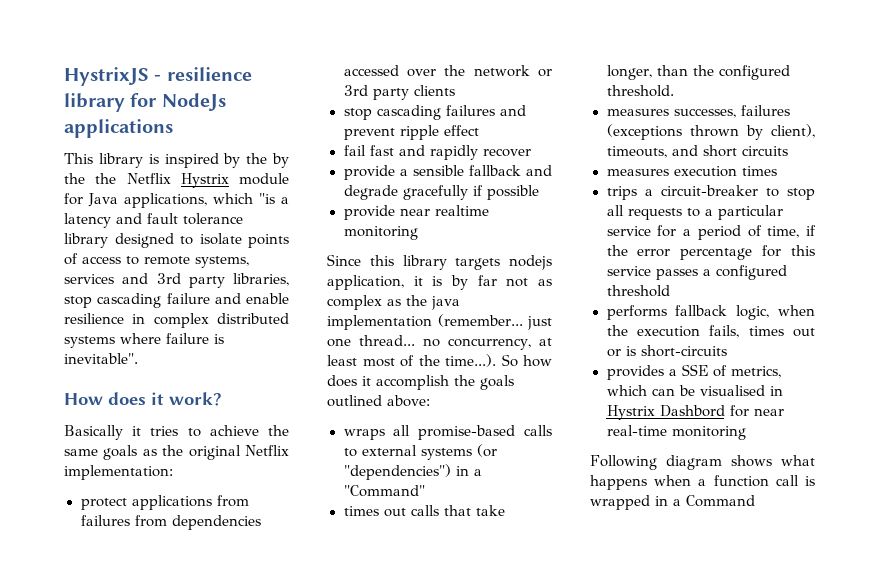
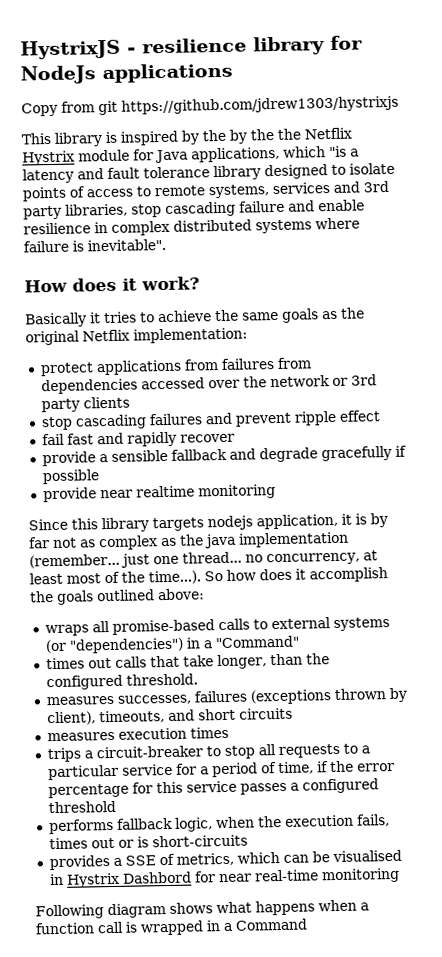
+ Copy from git https://github.com/jdrew1303/hystrixjs

